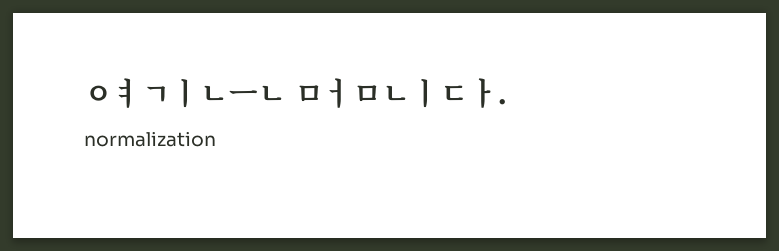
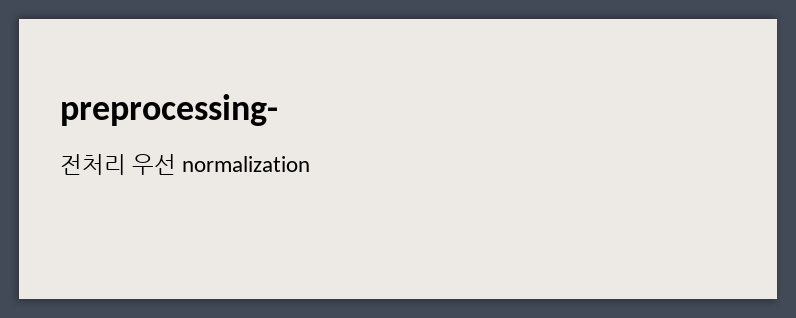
- ㅇㅕㄱㅣㄴㅡㄴ ㅁㅓㅁㄴㅣㄷㅏ.
- normalization
+ preprocessing-
+ 전처리 우선 normalization

